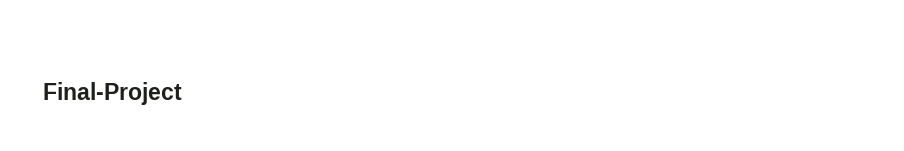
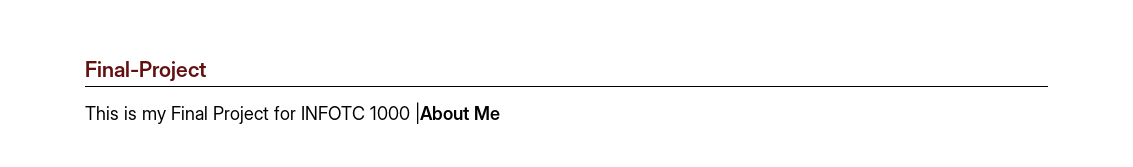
+ This is my Final Project for INFOTC 1000 |About Me

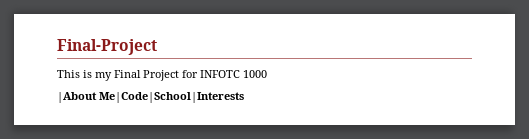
- This is my Final Project for INFOTC 1000 |About Me
+ This is my Final Project for INFOTC 1000
+ |About Me|Code|School|Interests

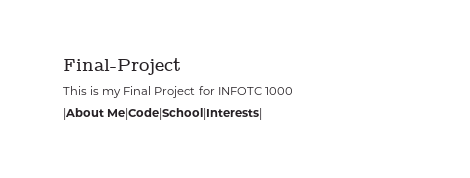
- |About Me|Code|School|Interests
+ |About Me|Code|School|Interests|

